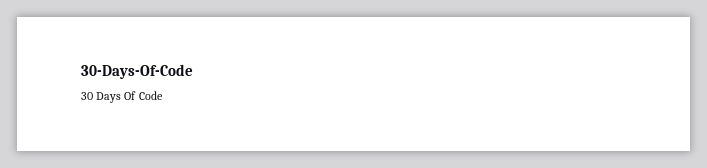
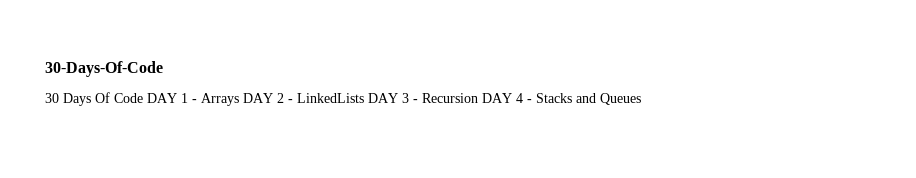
- 30 Days Of Code
+ 30 Days Of Code DAY 1 - Arrays DAY 2 - LinkedLists DAY 3 - Recursion DAY 4 - Stacks and Queues

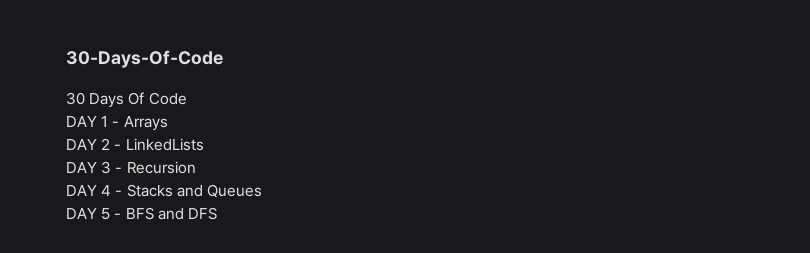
- 30 Days Of Code DAY 1 - Arrays DAY 2 - LinkedLists DAY 3 - Recursion DAY 4 - Stacks and Queues
+ 30 Days Of Code
+ DAY 1 - Arrays
+ DAY 2 - LinkedLists
+ DAY 3 - Recursion
+ DAY 4 - Stacks and Queues
+ DAY 5 - BFS and DFS

